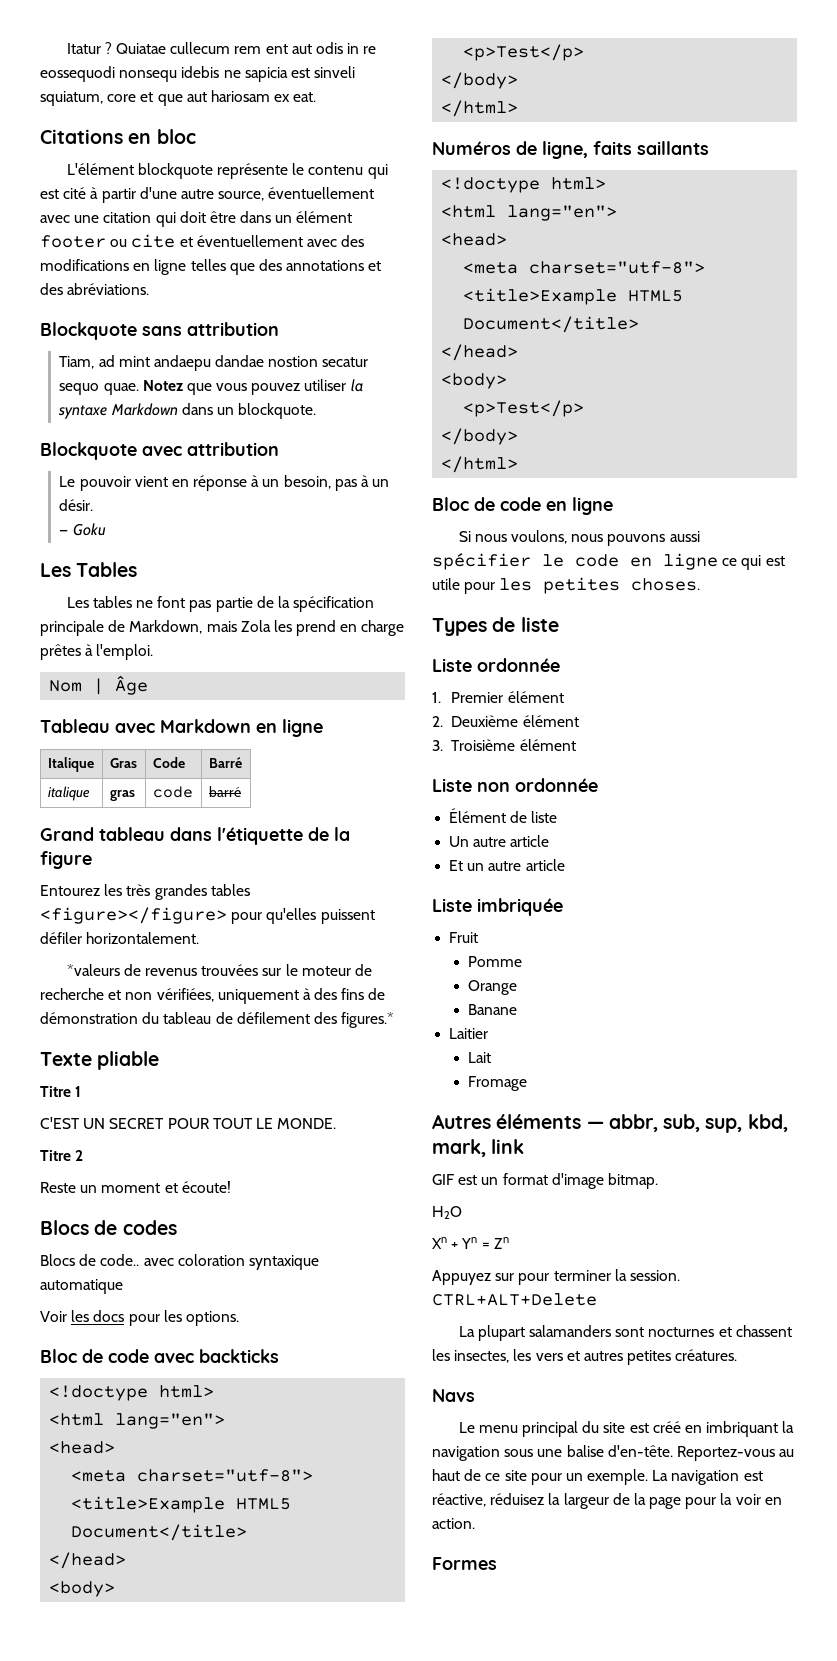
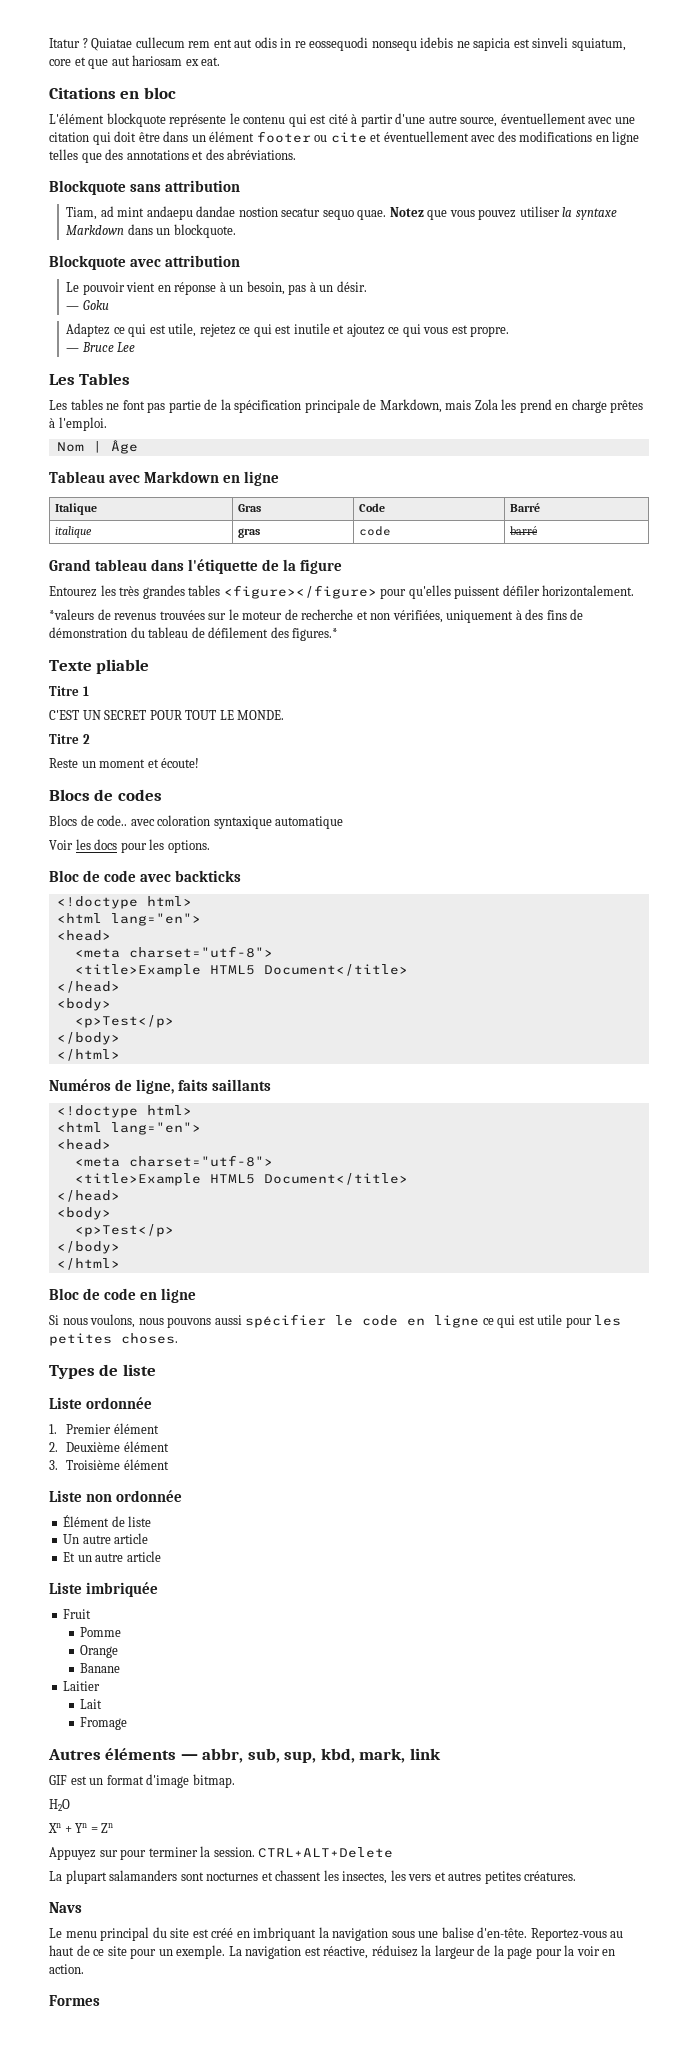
+ Adaptez ce qui est utile, rejetez ce qui est inutile et ajoutez ce qui vous est propre.
+ — Bruce Lee

